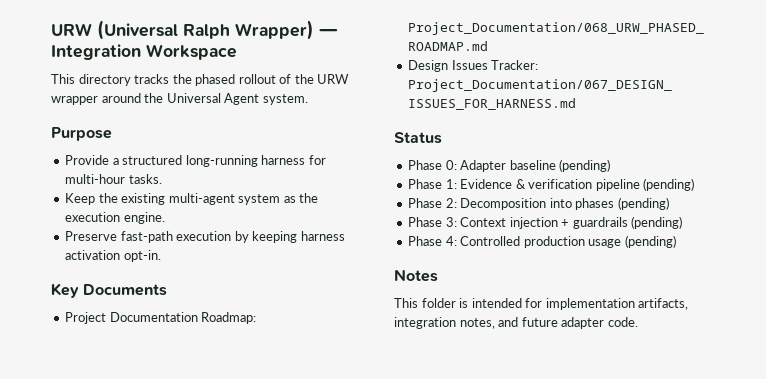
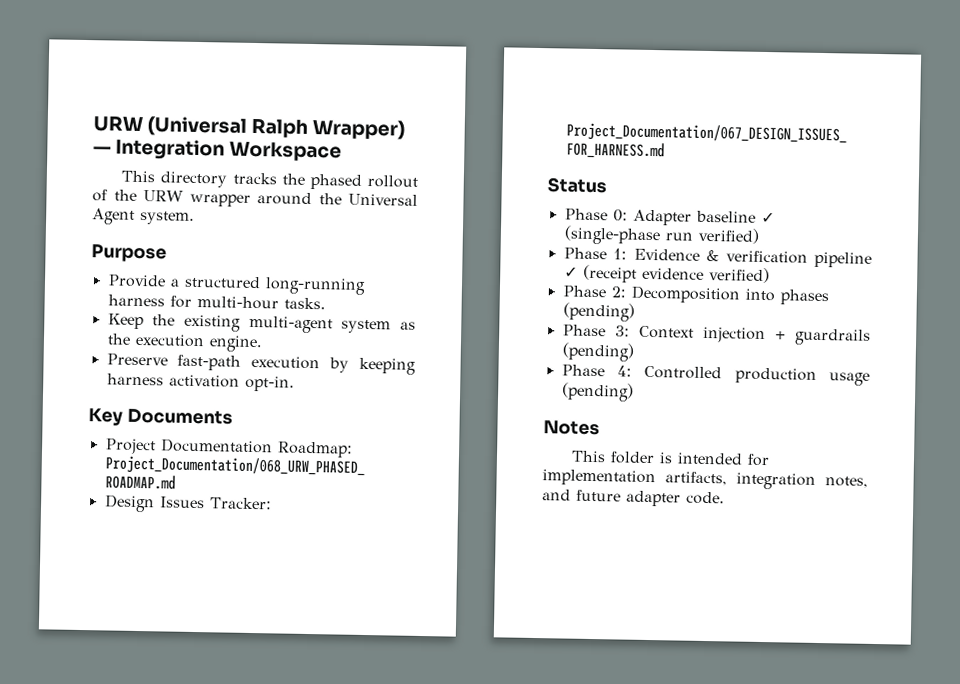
- Phase 0: Adapter baseline (pending)
+ Phase 0: Adapter baseline ✓ (single-phase run verified)
- Phase 1: Evidence & verification pipeline (pending)
+ Phase 1: Evidence & verification pipeline ✓ (receipt evidence verified)

